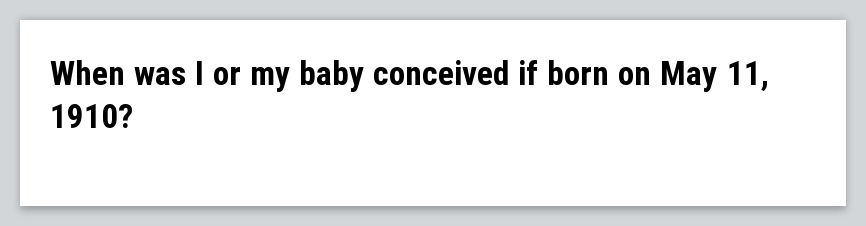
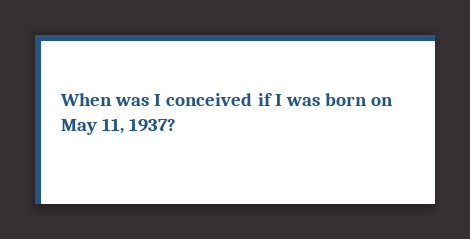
- When was I or my baby conceived if born on May 11, 1910?
+ When was I conceived if I was born on May 11, 1937?

